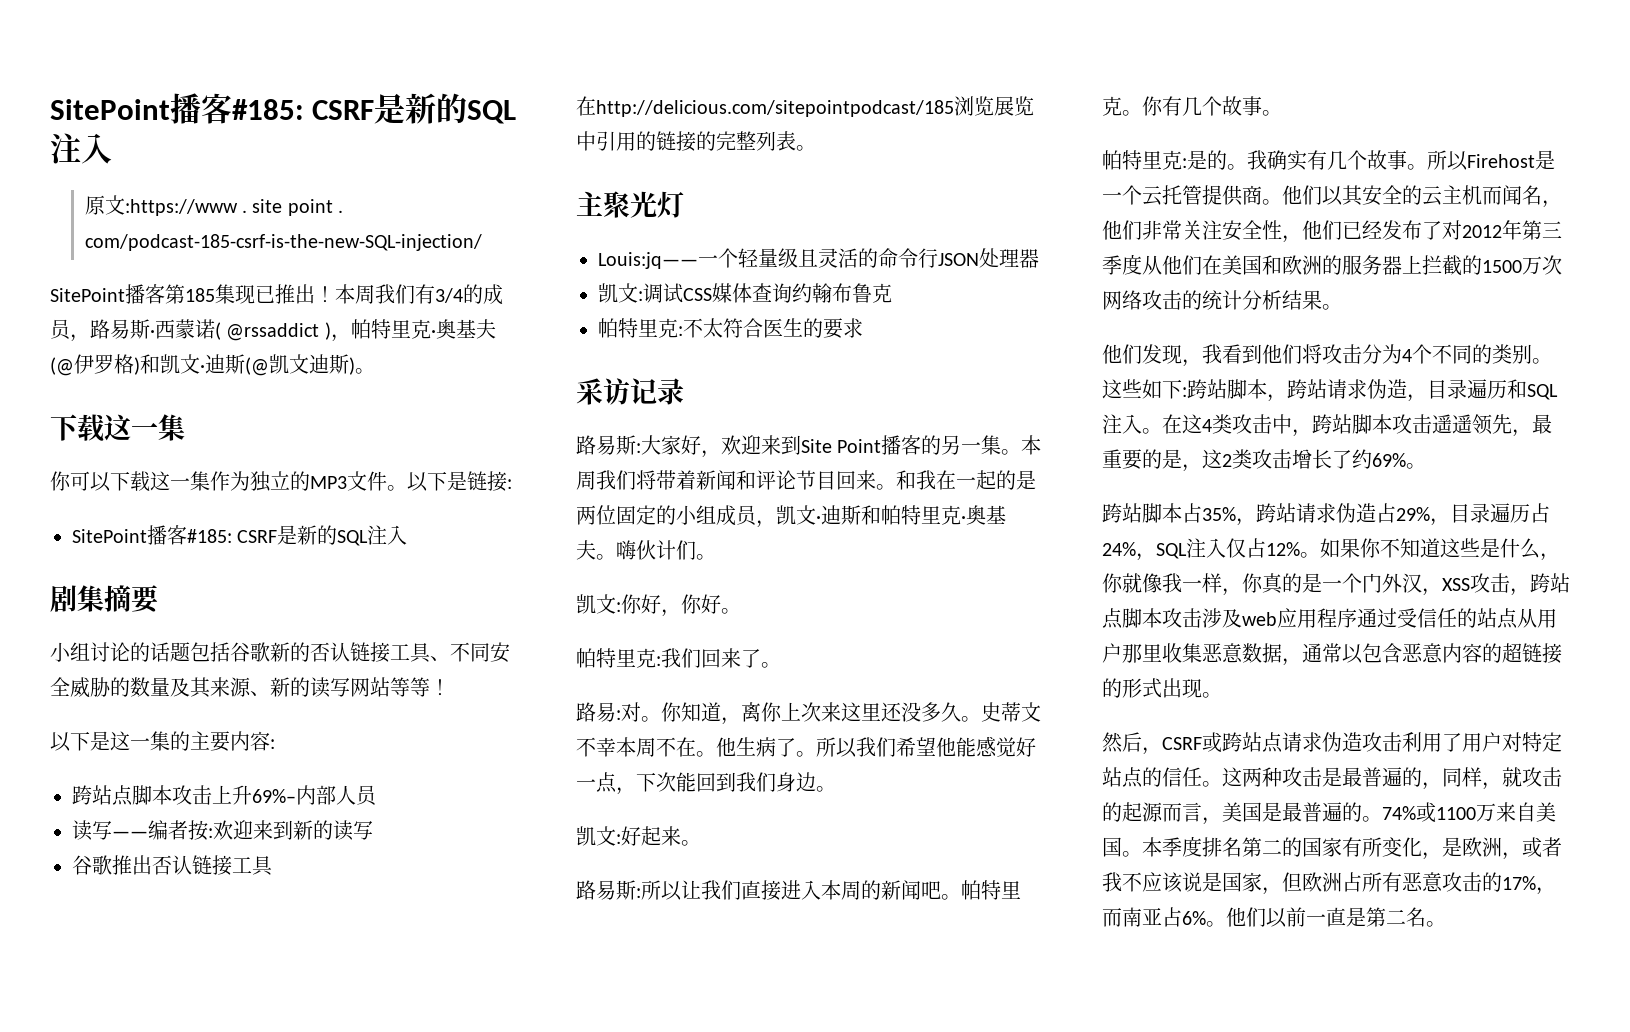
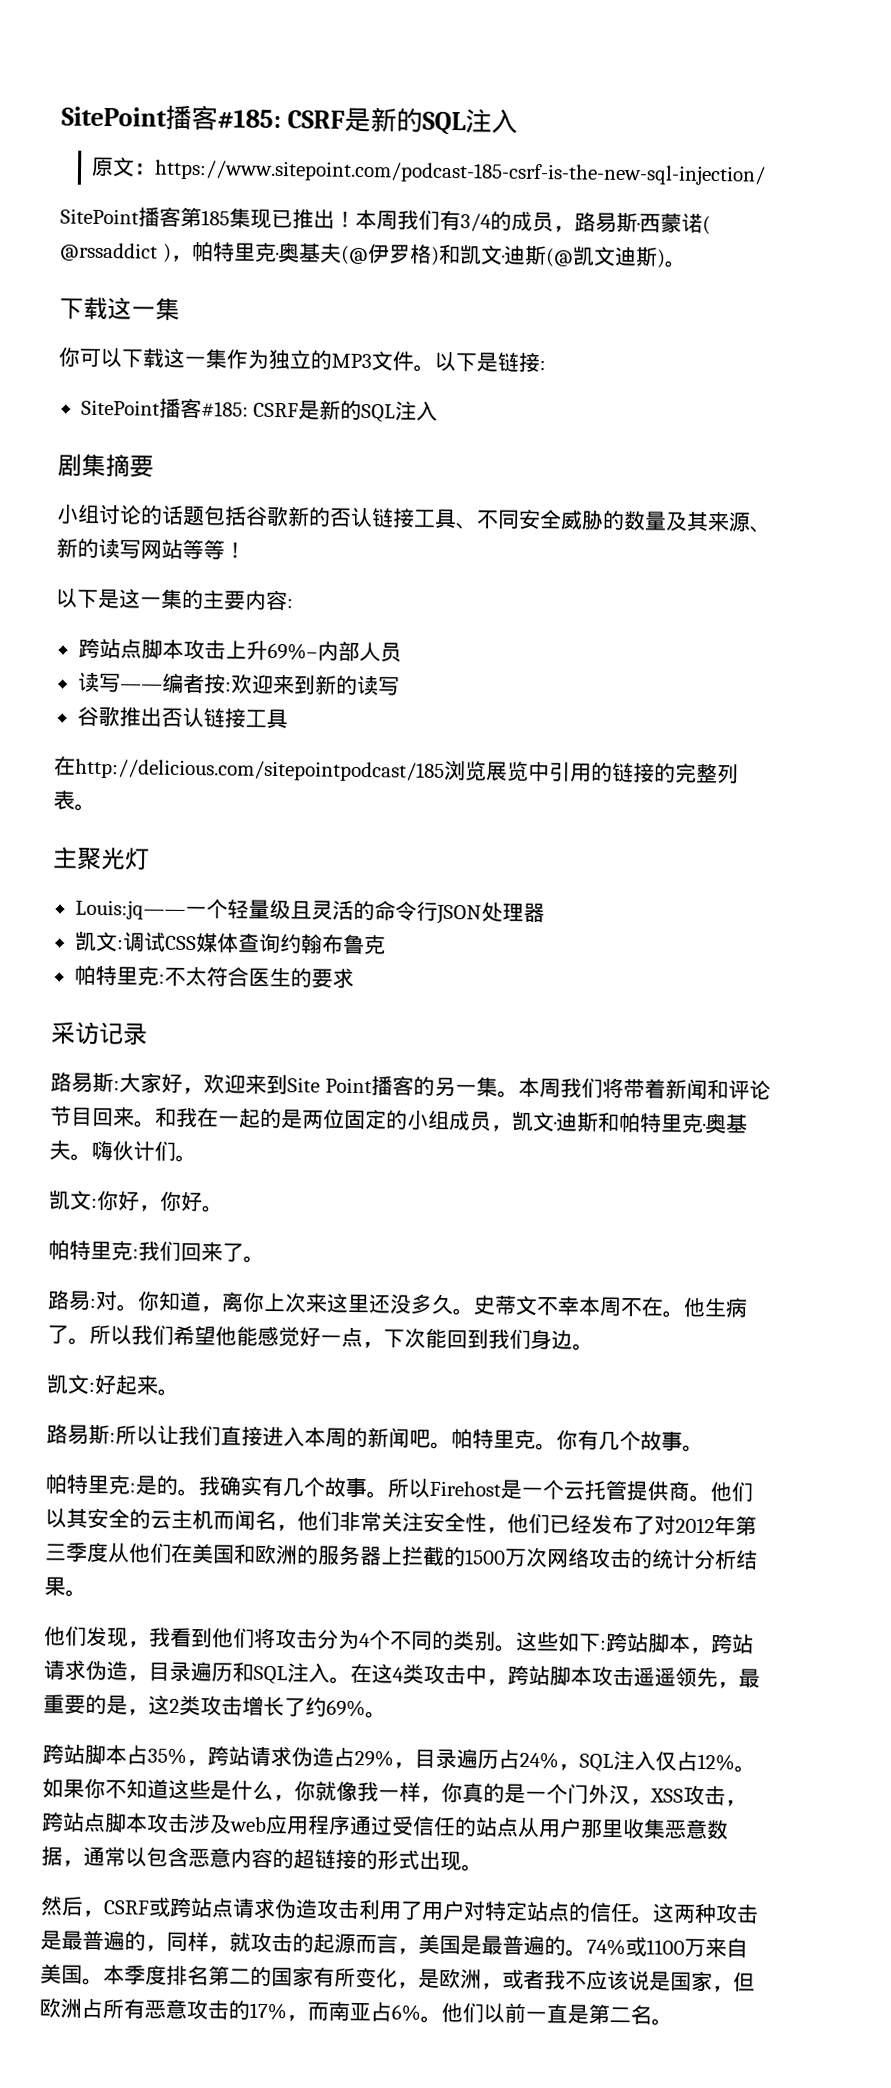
- 原文:https://www . site point . com/podcast-185-csrf-is-the-new-SQL-injection/
+ 原文：https://www.sitepoint.com/podcast-185-csrf-is-the-new-sql-injection/

